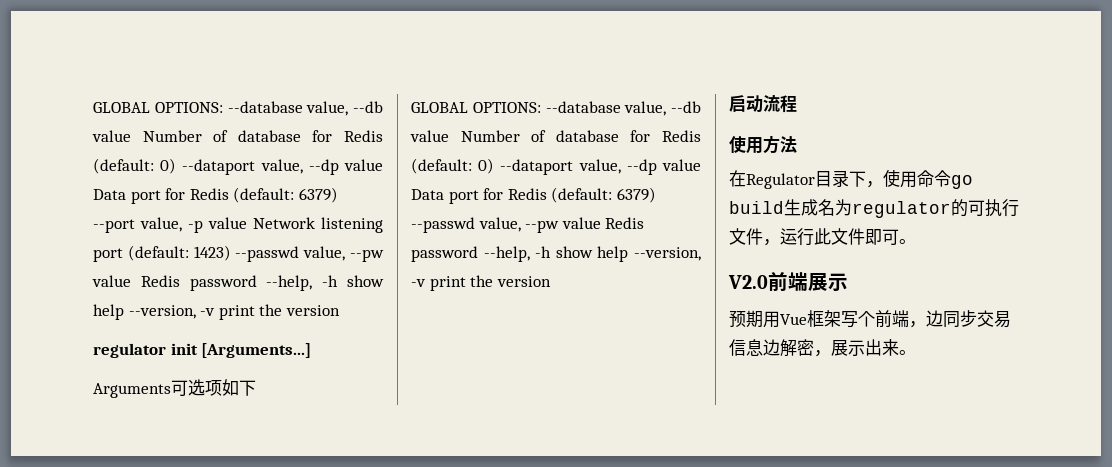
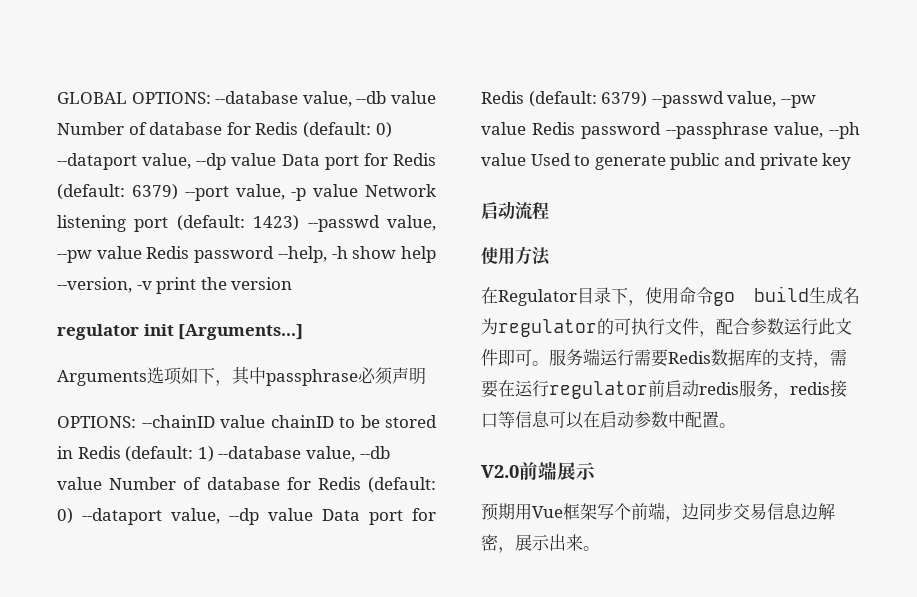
- Arguments可选项如下
- GLOBAL OPTIONS: --database value, --db value Number of database for Redis (default: 0) --dataport value, --dp value Data port for Redis (default: 6379) --passwd value, --pw value Redis password --help, -h show help --version, -v print the version
+ Arguments选项如下，其中passphrase必须声明
+ OPTIONS: --chainID value chainID to be stored in Redis (default: 1) --database value, --db value Number of database for Redis (default: 0) --dataport value, --dp value Data port for Redis (default: 6379) --passwd value, --pw value Redis password --passphrase value, --ph value Used to generate public and private key
- 在Regulator目录下，使用命令go build生成名为regulator的可执行文件，运行此文件即可。
+ 在Regulator目录下，使用命令go build生成名为regulator的可执行文件，配合参数运行此文件即可。服务端运行需要Redis数据库的支持，需要在运行regulator前启动redis服务，redis接口等信息可以在启动参数中配置。

